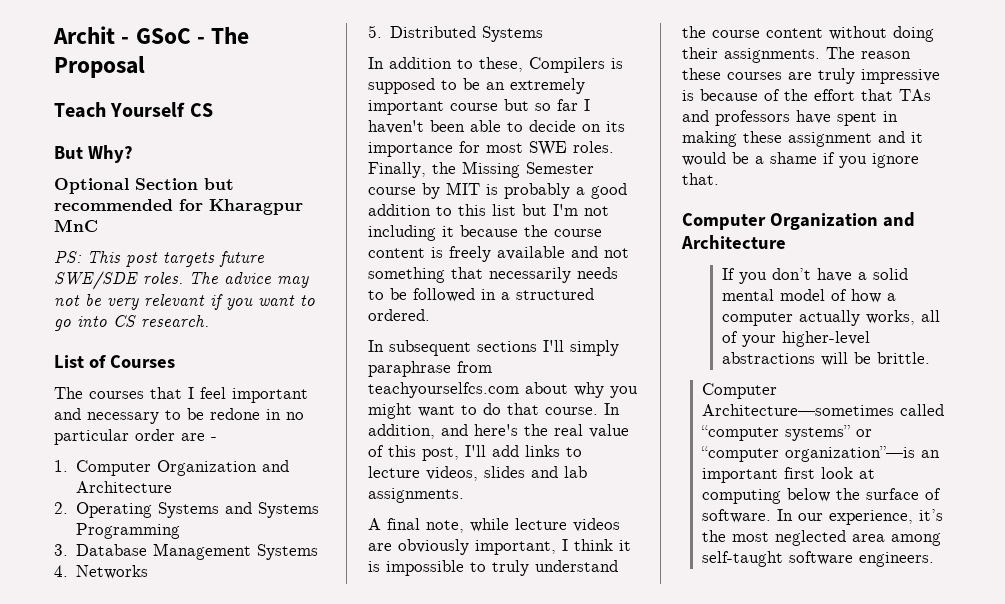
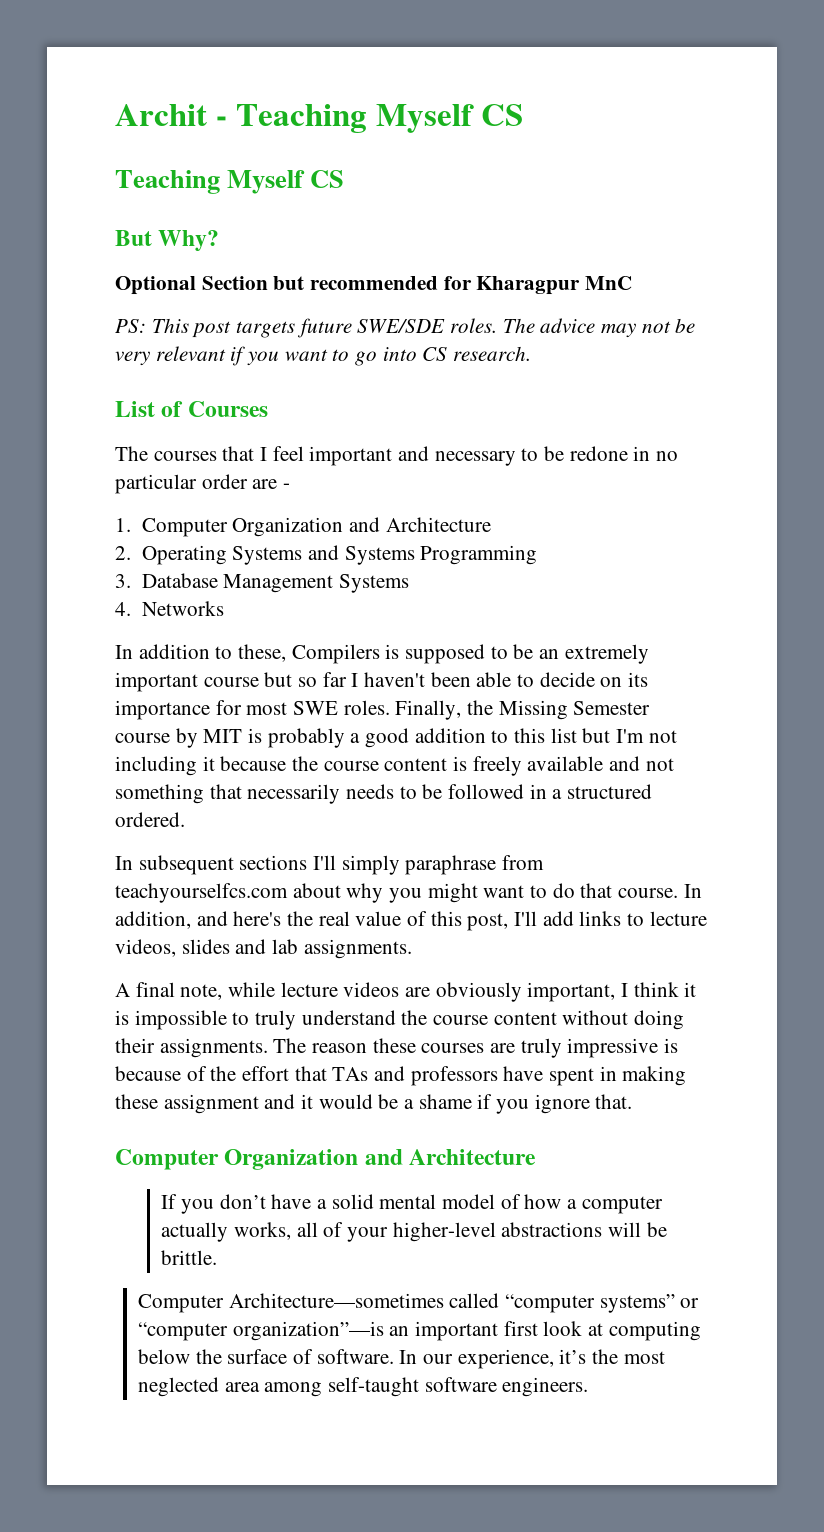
- Archit - GSoC - The Proposal
- Teach Yourself CS
+ Archit - Teaching Myself CS
+ Teaching Myself CS
- 5. Distributed Systems

